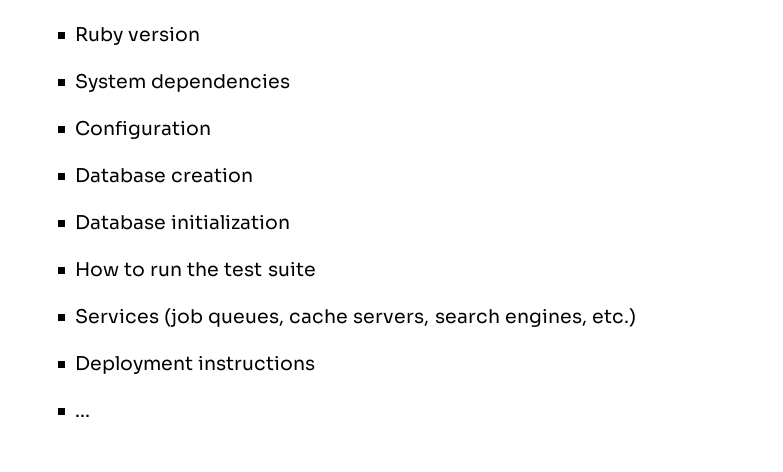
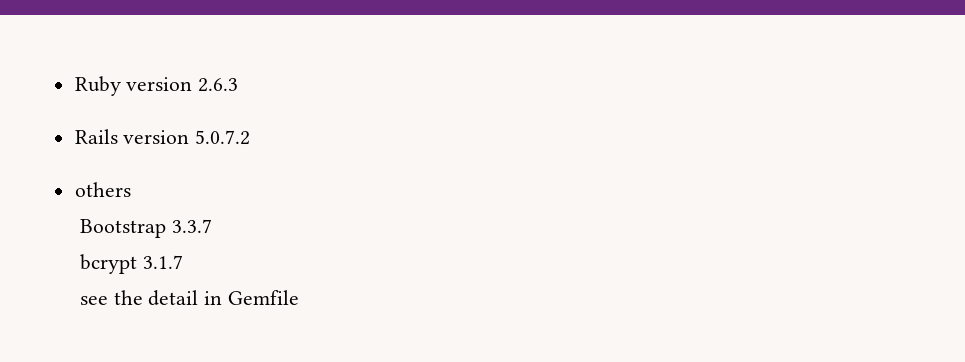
- Ruby version
- System dependencies
- Configuration
- Database creation
- Database initialization
- How to run the test suite
- Services (job queues, cache servers, search engines, etc.)
- Deployment instructions
- ...
+ Ruby version 2.6.3
+ Rails version 5.0.7.2
+ others
+ Bootstrap 3.3.7
+ bcrypt 3.1.7
+ see the detail in Gemfile

